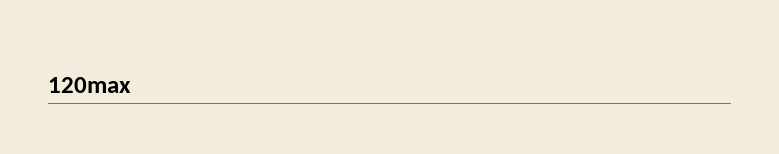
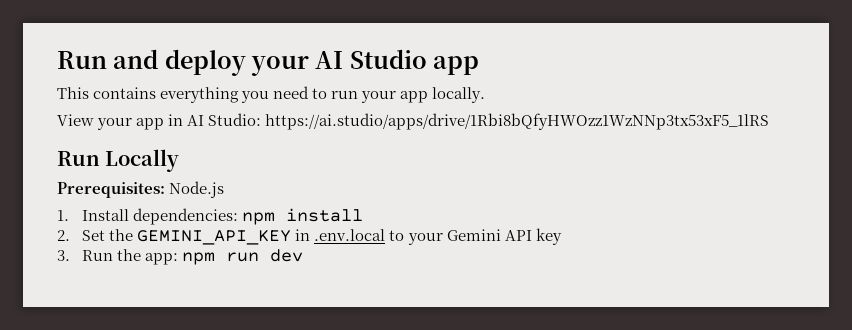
- 120max
+ Run and deploy your AI Studio app
+ This contains everything you need to run your app locally.
+ View your app in AI Studio: https://ai.studio/apps/drive/1Rbi8bQfyHWOzz1WzNNp3tx53xF5_1lRS
+ Run Locally
+ Prerequisites: Node.js
+ 1. Install dependencies: npm install
+ 2. Set the GEMINI_API_KEY in .env.local to your Gemini API key
+ 3. Run the app: npm run dev

